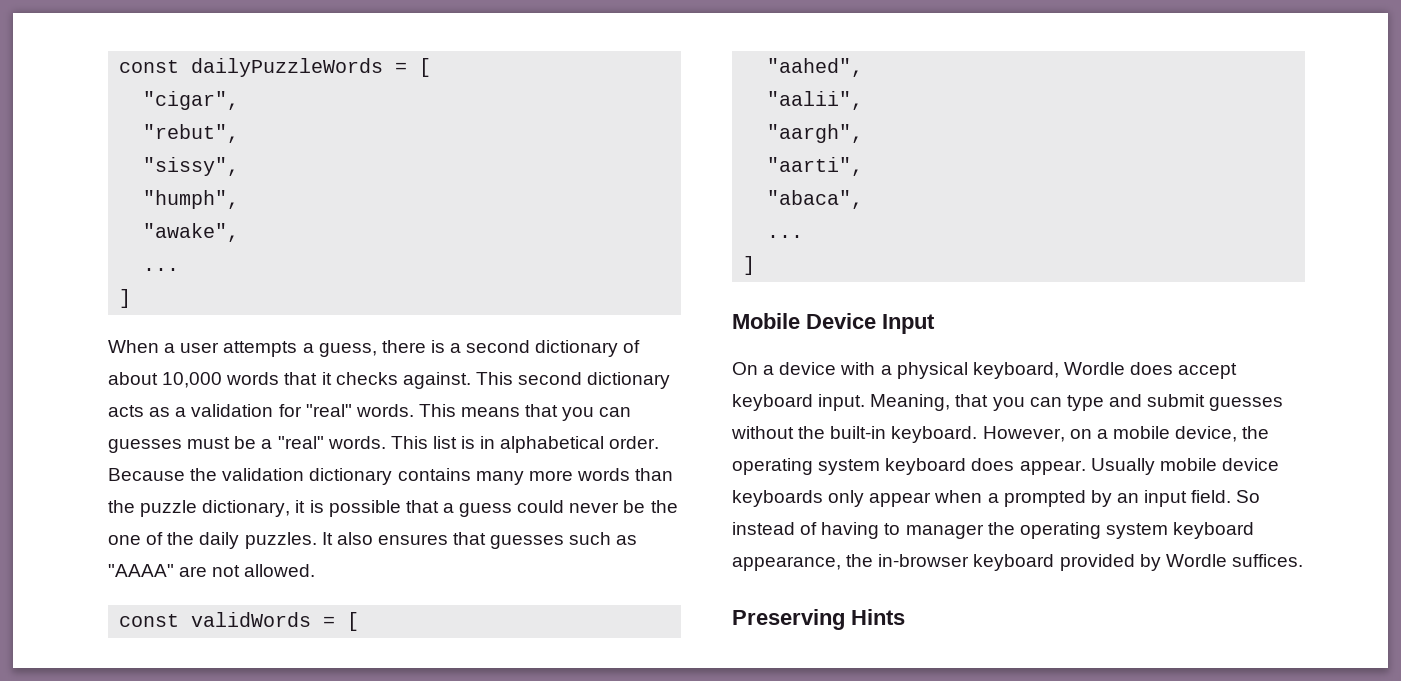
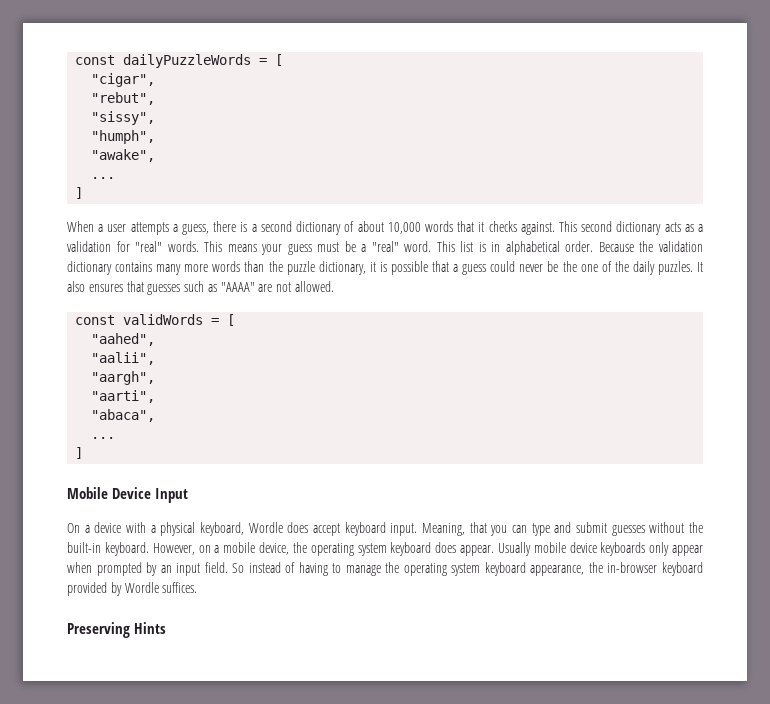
- This means that you can guesses must be a "real" words.
+ This means your guess must be a "real" word.
- Usually mobile device keyboards only appear when a prompted by an input field.
+ Usually mobile device keyboards only appear when prompted by an input field.
- So instead of having to manager the operating system keyboard appearance, the in-browser keyboard provided by Wordle suffices.
+ So instead of having to manage the operating system keyboard appearance, the in-browser keyboard provided by Wordle suffices.

